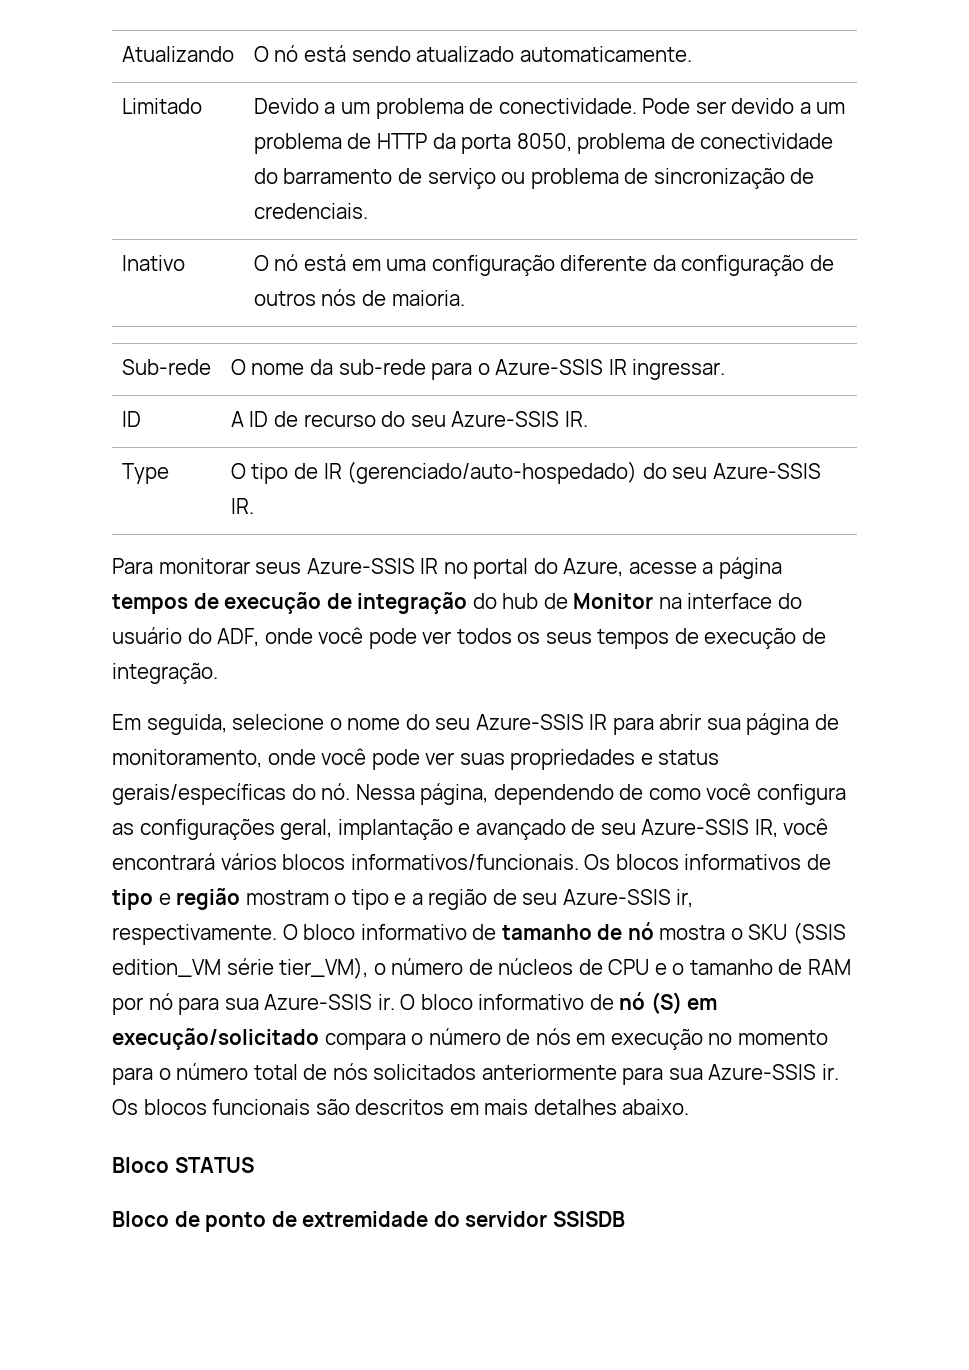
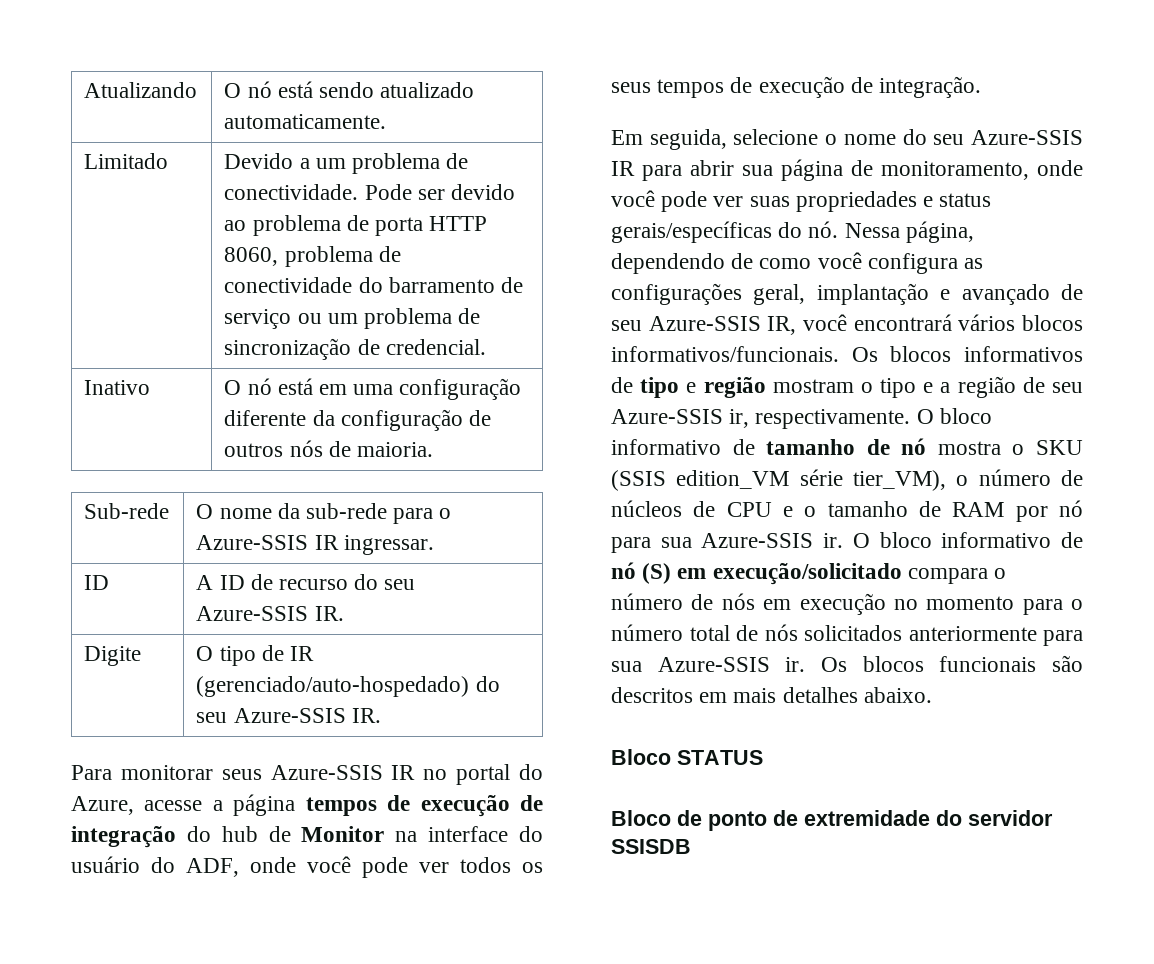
- Limitado | Devido a um problema de conectividade. Pode ser devido a um problema de HTTP da porta 8050, problema de conectividade do barramento de serviço ou problema de sincronização de credenciais.
+ Limitado | Devido a um problema de conectividade. Pode ser devido ao problema de porta HTTP 8060, problema de conectividade do barramento de serviço ou um problema de sincronização de credencial.
- Type | O tipo de IR (gerenciado/auto-hospedado) do seu Azure-SSIS IR.
+ Digite | O tipo de IR (gerenciado/auto-hospedado) do seu Azure-SSIS IR.

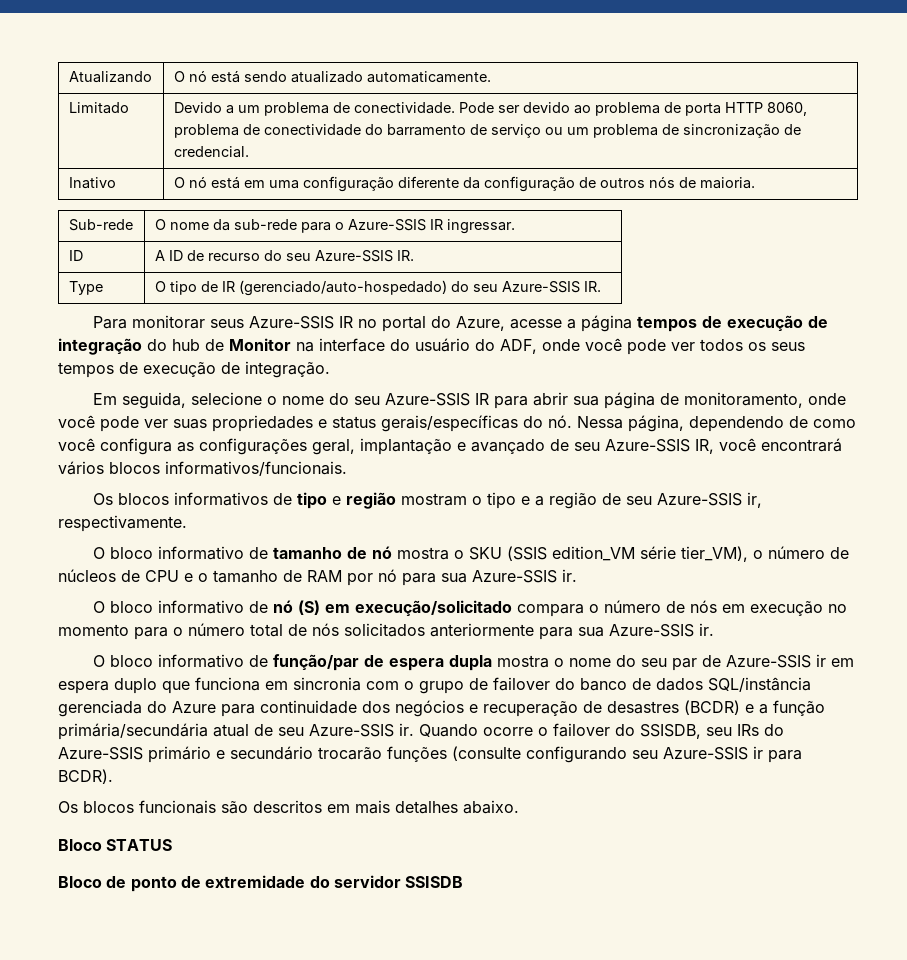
- Digite | O tipo de IR (gerenciado/auto-hospedado) do seu Azure-SSIS IR.
+ Type | O tipo de IR (gerenciado/auto-hospedado) do seu Azure-SSIS IR.
- Nessa página, dependendo de como você configura as configurações geral, implantação e avançado de seu Azure-SSIS IR, você encontrará vários blocos informativos/funcionais. Os blocos informativos de tipo e região mostram o tipo e a região de seu Azure-SSIS ir, respectivamente. O bloco informativo de tamanho de nó mostra o SKU (SSIS edition_VM série tier_VM), o número de núcleos de CPU e o tamanho de RAM por nó para sua Azure-SSIS ir. O bloco informativo de nó (S) em execução/solicitado compara o número de nós em execução no momento para o número total de nós solicitados anteriormente para sua Azure-SSIS ir. Os blocos funcionais são descritos em mais detalhes abaixo.
+ Nessa página, dependendo de como você configura as configurações geral, implantação e avançado de seu Azure-SSIS IR, você encontrará vários blocos informativos/funcionais.
+ Os blocos informativos de tipo e região mostram o tipo e a região de seu Azure-SSIS ir, respectivamente.
+ O bloco informativo de tamanho de nó mostra o SKU (SSIS edition_VM série tier_VM), o número de núcleos de CPU e o tamanho de RAM por nó para sua Azure-SSIS ir.
+ O bloco informativo de nó (S) em execução/solicitado compara o número de nós em execução no momento para o número total de nós solicitados anteriormente para sua Azure-SSIS ir.
+ O bloco informativo de função/par de espera dupla mostra o nome do seu par de Azure-SSIS ir em espera duplo que funciona em sincronia com o grupo de failover do banco de dados SQL/instância gerenciada do Azure para continuidade dos negócios e recuperação de desastres (BCDR) e a função primária/secundária atual de seu Azure-SSIS ir. Quando ocorre o failover do SSISDB, seu IRs do Azure-SSIS primário e secundário trocarão funções (consulte configurando seu Azure-SSIS ir para BCDR).
+ Os blocos funcionais são descritos em mais detalhes abaixo.

